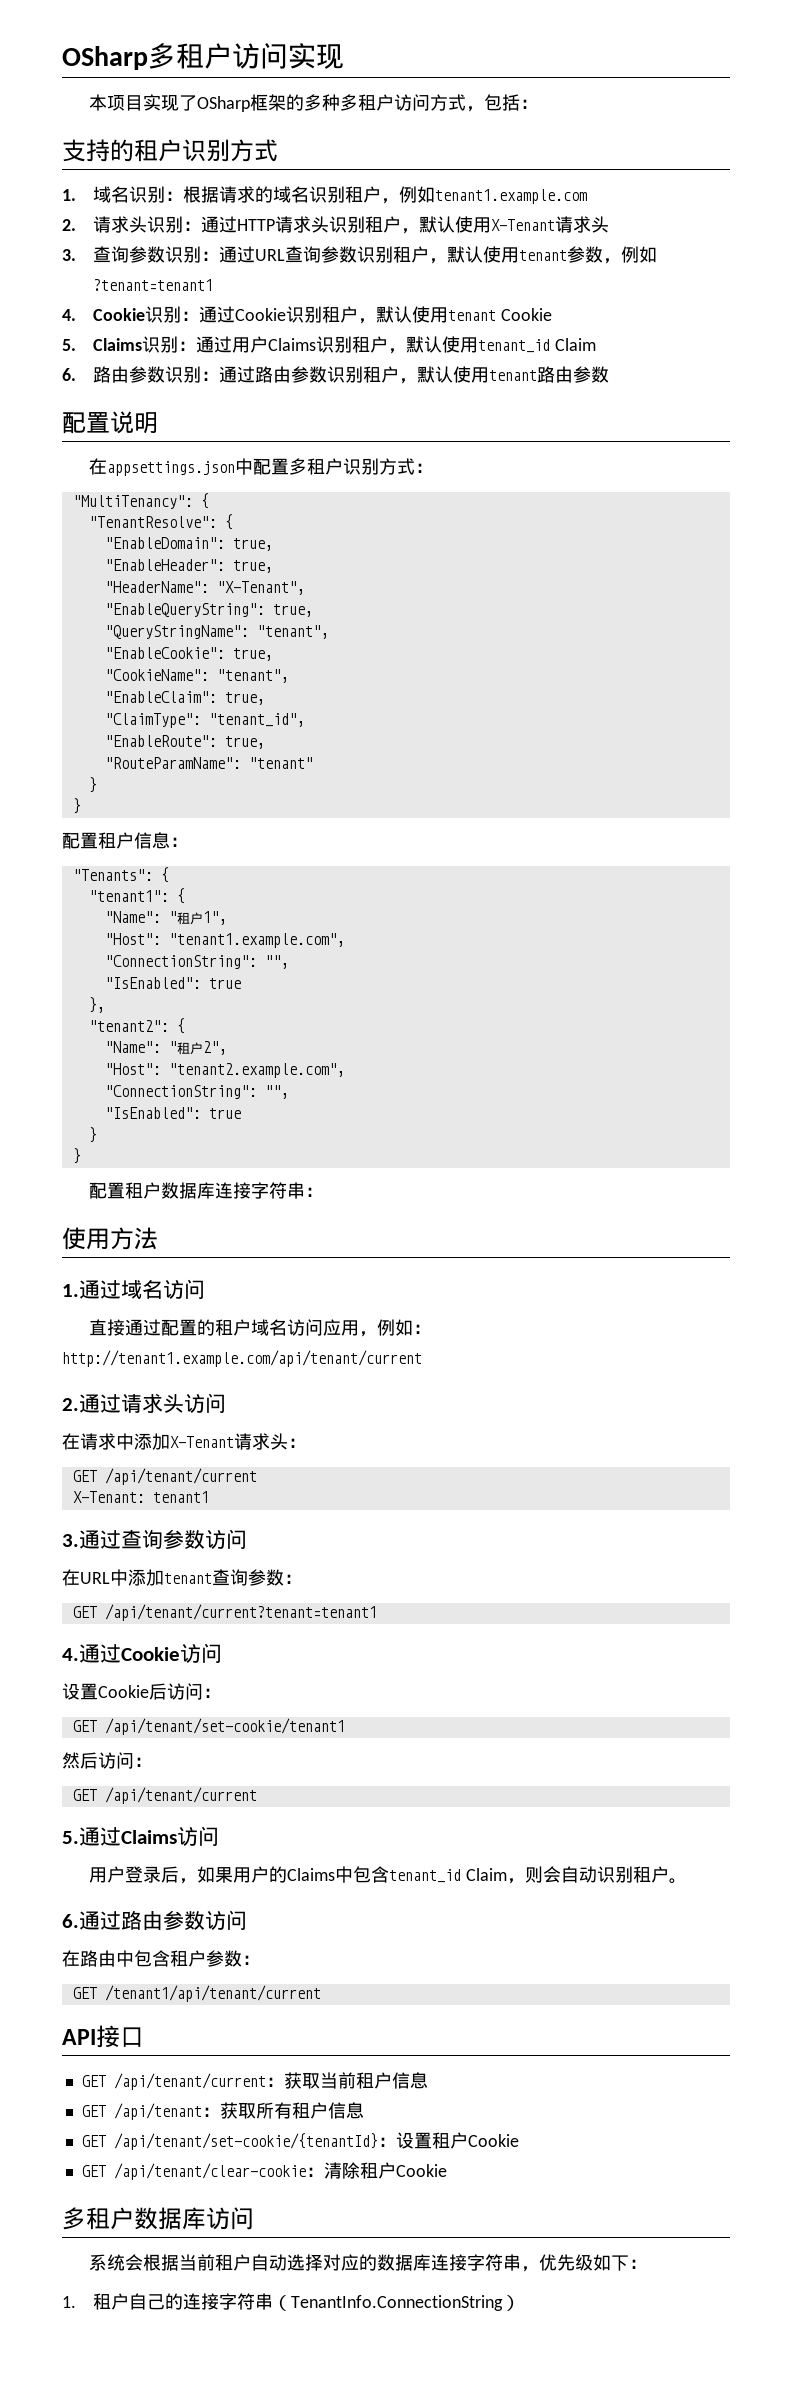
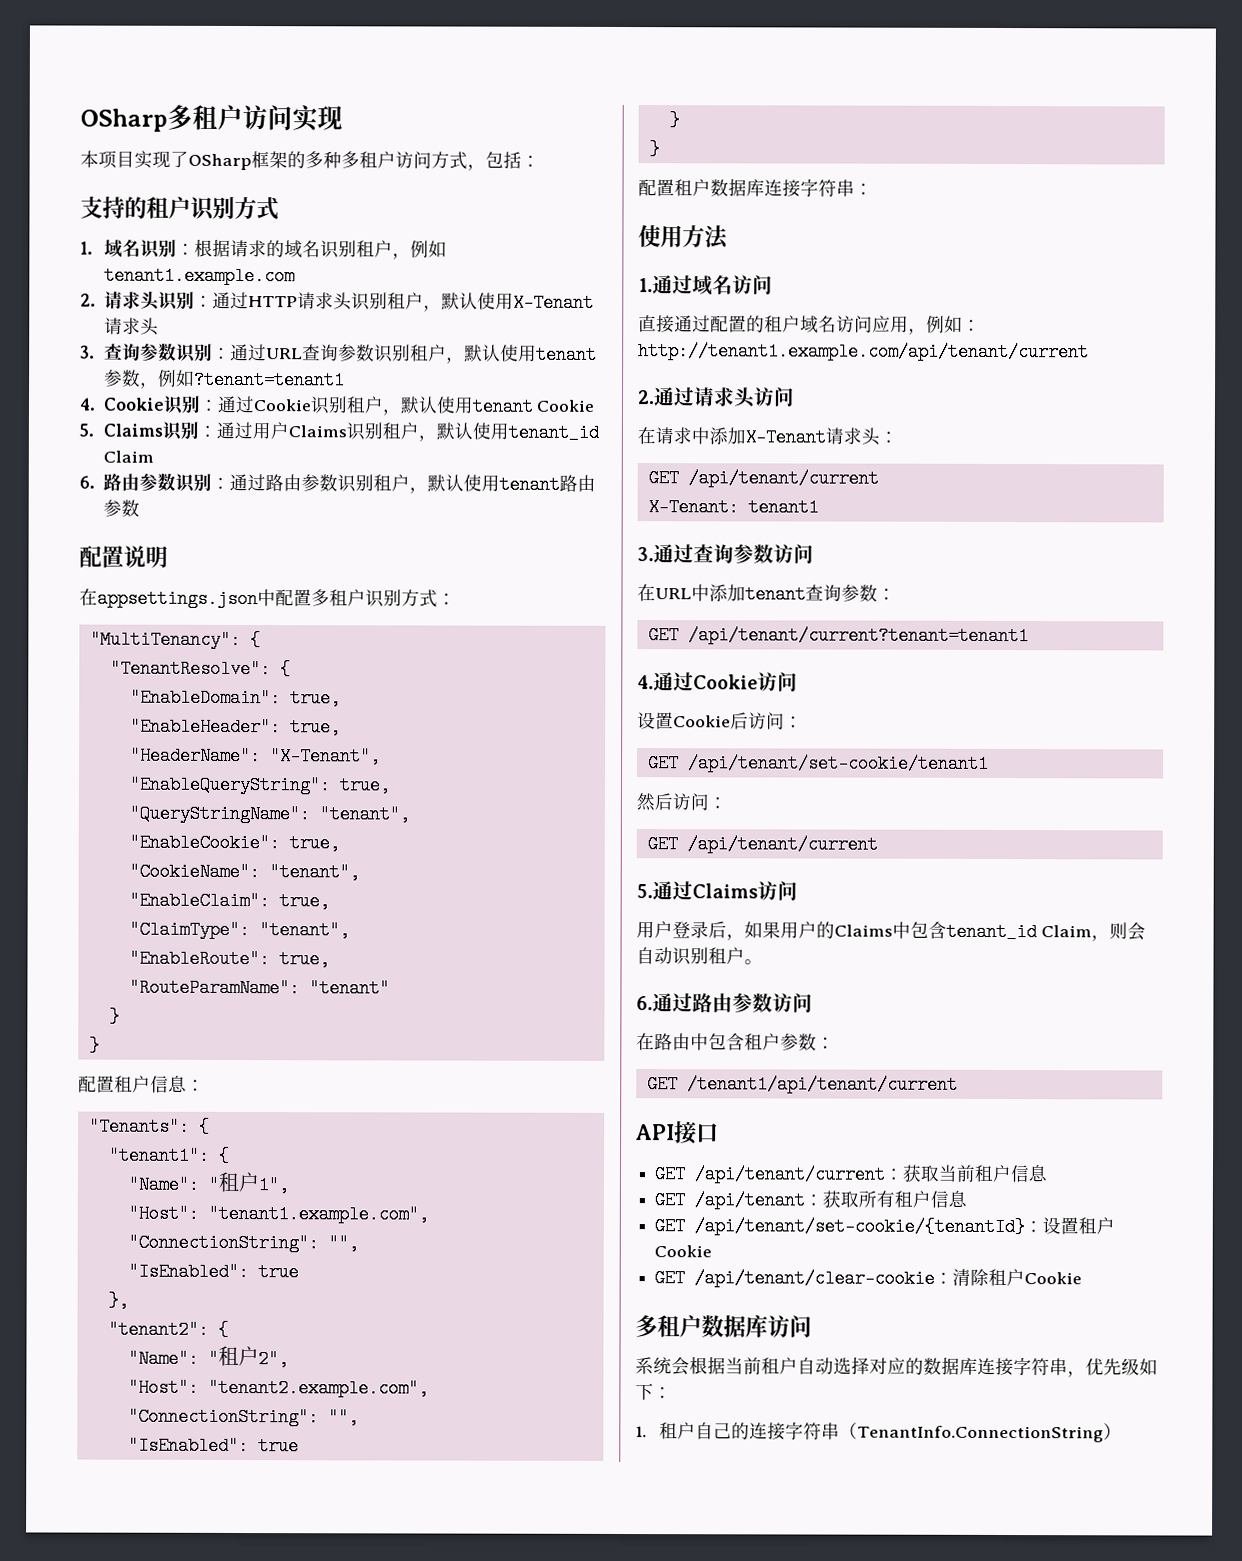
- "ClaimType": "tenant_id",
+ "ClaimType": "tenant",

